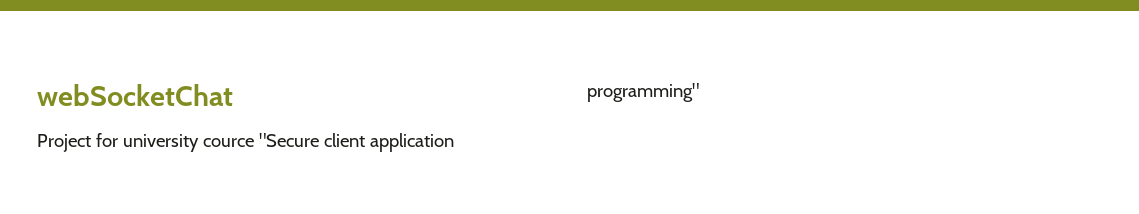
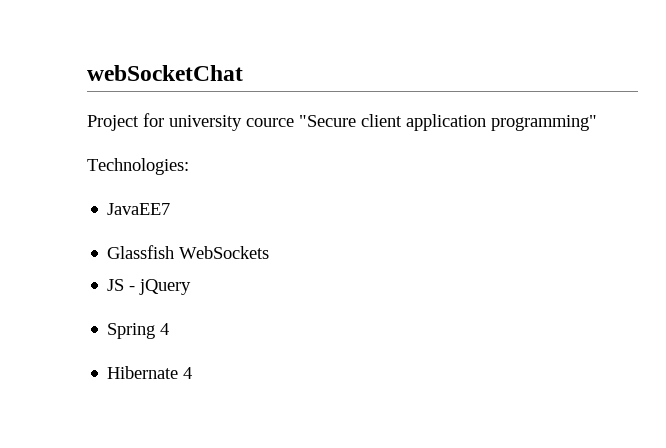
+ Technologies:
+ JavaEE7
+ Glassfish WebSockets
+ JS - jQuery
+ Spring 4
+ Hibernate 4

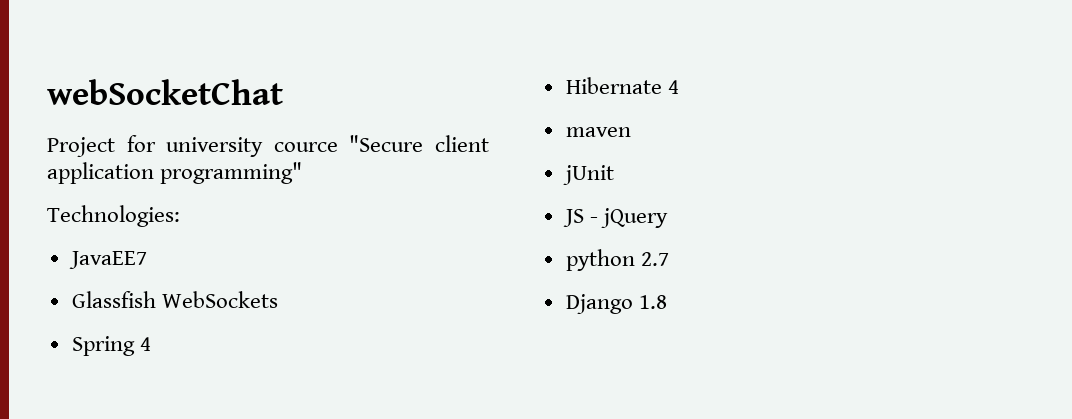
- JS - jQuery
+ maven
+ jUnit
+ JS - jQuery
+ python 2.7
+ Django 1.8

